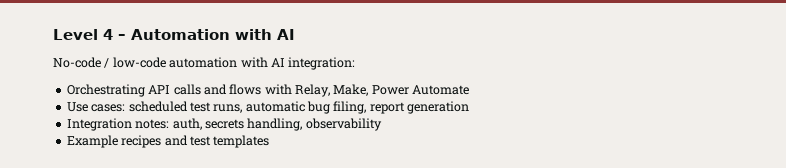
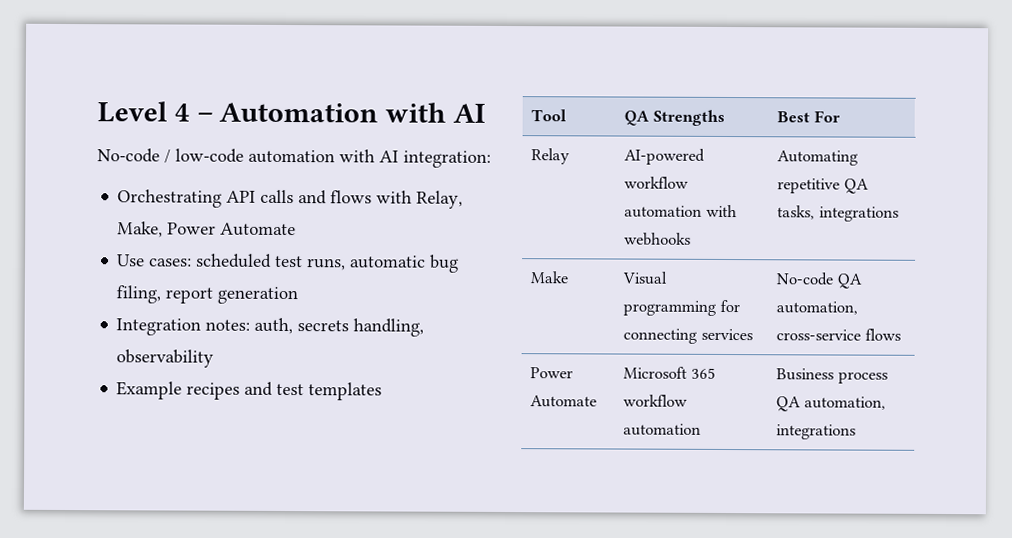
+ Tool | QA Strengths | Best For
+ Relay | AI-powered workflow automation with webhooks | Automating repetitive QA tasks, integrations
+ Make | Visual programming for connecting services | No-code QA automation, cross-service flows
+ Power Automate | Microsoft 365 workflow automation | Business process QA automation, integrations

